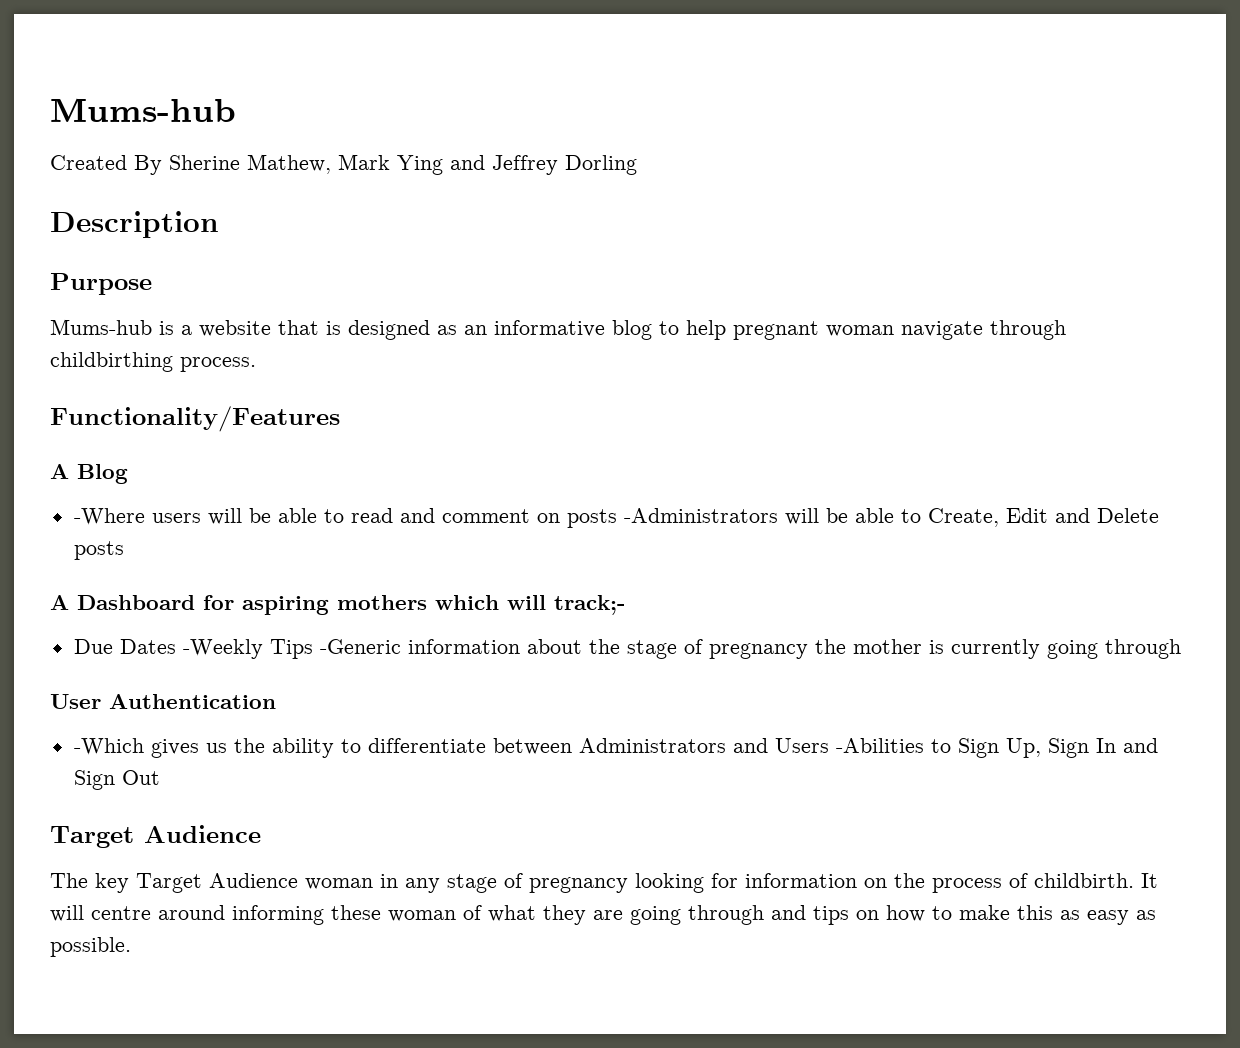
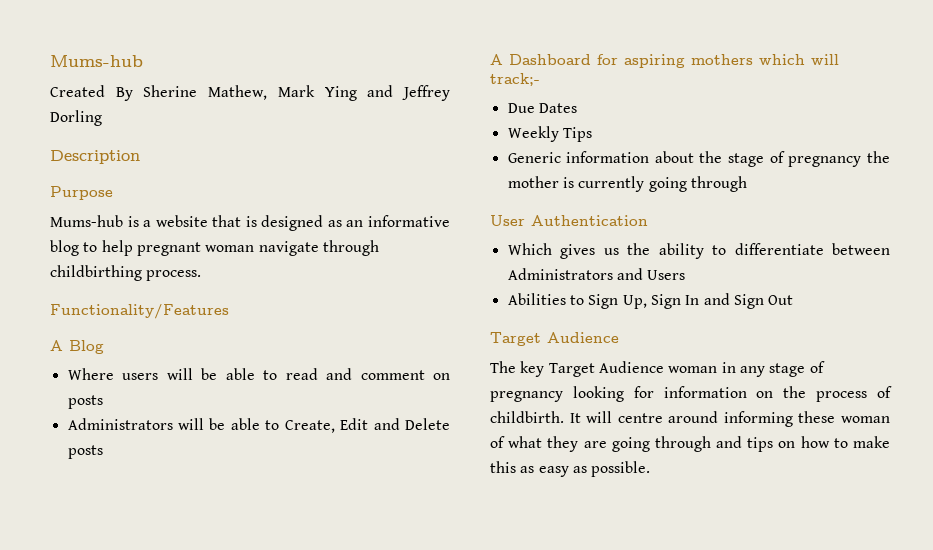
- -Where users will be able to read and comment on posts -Administrators will be able to Create, Edit and Delete posts
+ Where users will be able to read and comment on posts
+ Administrators will be able to Create, Edit and Delete posts
- Due Dates -Weekly Tips -Generic information about the stage of pregnancy the mother is currently going through
+ Due Dates
+ Weekly Tips
+ Generic information about the stage of pregnancy the mother is currently going through
- -Which gives us the ability to differentiate between Administrators and Users -Abilities to Sign Up, Sign In and Sign Out
+ Which gives us the ability to differentiate between Administrators and Users
+ Abilities to Sign Up, Sign In and Sign Out

